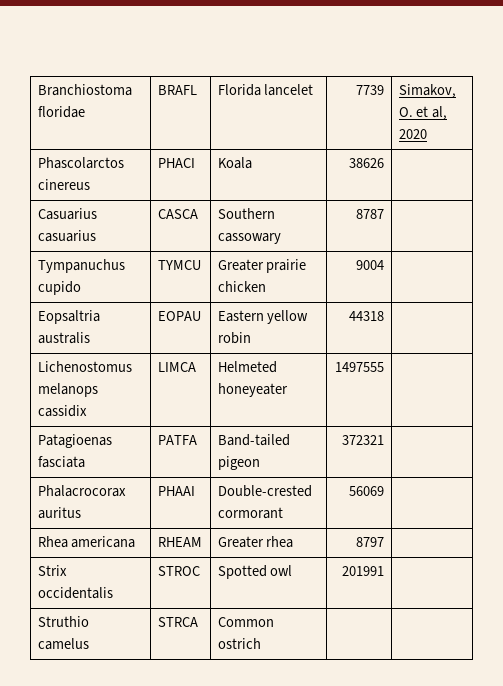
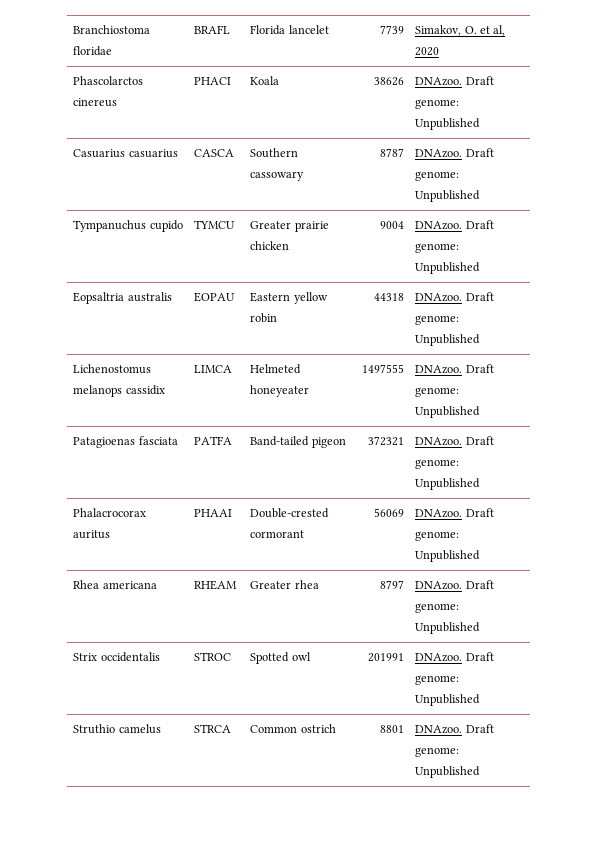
- Phascolarctos cinereus | PHACI | Koala | 38626 |
+ Phascolarctos cinereus | PHACI | Koala | 38626 | DNAzoo. Draft genome: Unpublished
- Casuarius casuarius | CASCA | Southern cassowary | 8787 |
+ Casuarius casuarius | CASCA | Southern cassowary | 8787 | DNAzoo. Draft genome: Unpublished
- Tympanuchus cupido | TYMCU | Greater prairie chicken | 9004 |
+ Tympanuchus cupido | TYMCU | Greater prairie chicken | 9004 | DNAzoo. Draft genome: Unpublished
- Eopsaltria australis | EOPAU | Eastern yellow robin | 44318 |
+ Eopsaltria australis | EOPAU | Eastern yellow robin | 44318 | DNAzoo. Draft genome: Unpublished
- Lichenostomus melanops cassidix | LIMCA | Helmeted honeyeater | 1497555 |
+ Lichenostomus melanops cassidix | LIMCA | Helmeted honeyeater | 1497555 | DNAzoo. Draft genome: Unpublished
- Patagioenas fasciata | PATFA | Band-tailed pigeon | 372321 |
+ Patagioenas fasciata | PATFA | Band-tailed pigeon | 372321 | DNAzoo. Draft genome: Unpublished
- Phalacrocorax auritus | PHAAI | Double-crested cormorant | 56069 |
+ Phalacrocorax auritus | PHAAI | Double-crested cormorant | 56069 | DNAzoo. Draft genome: Unpublished
- Rhea americana | RHEAM | Greater rhea | 8797 |
+ Rhea americana | RHEAM | Greater rhea | 8797 | DNAzoo. Draft genome: Unpublished
- Strix occidentalis | STROC | Spotted owl | 201991 |
+ Strix occidentalis | STROC | Spotted owl | 201991 | DNAzoo. Draft genome: Unpublished
- Struthio camelus | STRCA | Common ostrich | |
+ Struthio camelus | STRCA | Common ostrich | 8801 | DNAzoo. Draft genome: Unpublished

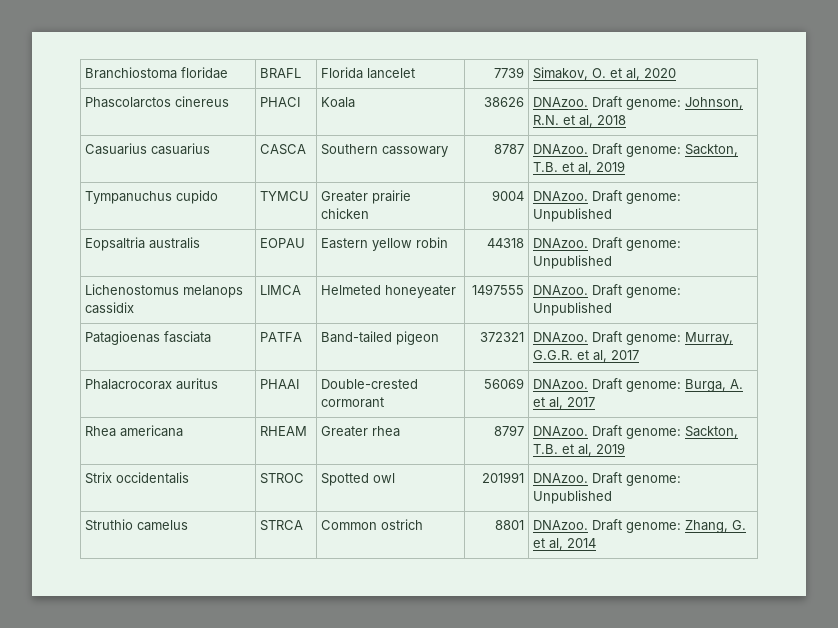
- Phascolarctos cinereus | PHACI | Koala | 38626 | DNAzoo. Draft genome: Unpublished
+ Phascolarctos cinereus | PHACI | Koala | 38626 | DNAzoo. Draft genome: Johnson, R.N. et al, 2018
- Casuarius casuarius | CASCA | Southern cassowary | 8787 | DNAzoo. Draft genome: Unpublished
+ Casuarius casuarius | CASCA | Southern cassowary | 8787 | DNAzoo. Draft genome: Sackton, T.B. et al, 2019
- Patagioenas fasciata | PATFA | Band-tailed pigeon | 372321 | DNAzoo. Draft genome: Unpublished
+ Patagioenas fasciata | PATFA | Band-tailed pigeon | 372321 | DNAzoo. Draft genome: Murray, G.G.R. et al, 2017
- Phalacrocorax auritus | PHAAI | Double-crested cormorant | 56069 | DNAzoo. Draft genome: Unpublished
+ Phalacrocorax auritus | PHAAI | Double-crested cormorant | 56069 | DNAzoo. Draft genome: Burga, A. et al, 2017
- Rhea americana | RHEAM | Greater rhea | 8797 | DNAzoo. Draft genome: Unpublished
+ Rhea americana | RHEAM | Greater rhea | 8797 | DNAzoo. Draft genome: Sackton, T.B. et al, 2019
- Struthio camelus | STRCA | Common ostrich | 8801 | DNAzoo. Draft genome: Unpublished
+ Struthio camelus | STRCA | Common ostrich | 8801 | DNAzoo. Draft genome: Zhang, G. et al, 2014

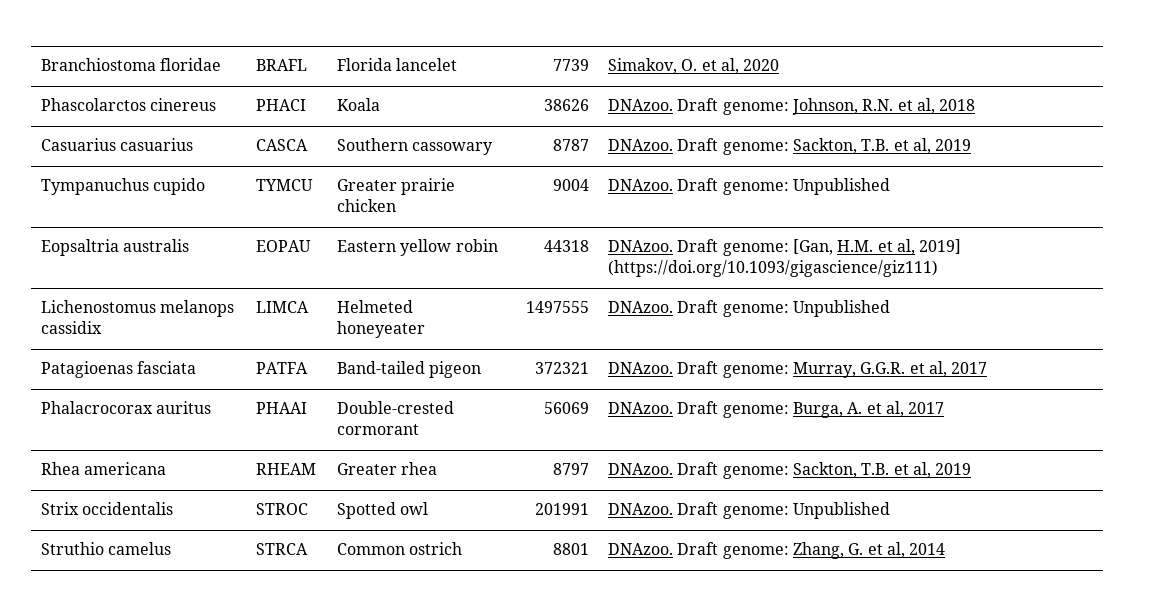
- Eopsaltria australis | EOPAU | Eastern yellow robin | 44318 | DNAzoo. Draft genome: Unpublished
+ Eopsaltria australis | EOPAU | Eastern yellow robin | 44318 | DNAzoo. Draft genome: [Gan, H.M. et al, 2019] (https://doi.org/10.1093/gigascience/giz111)

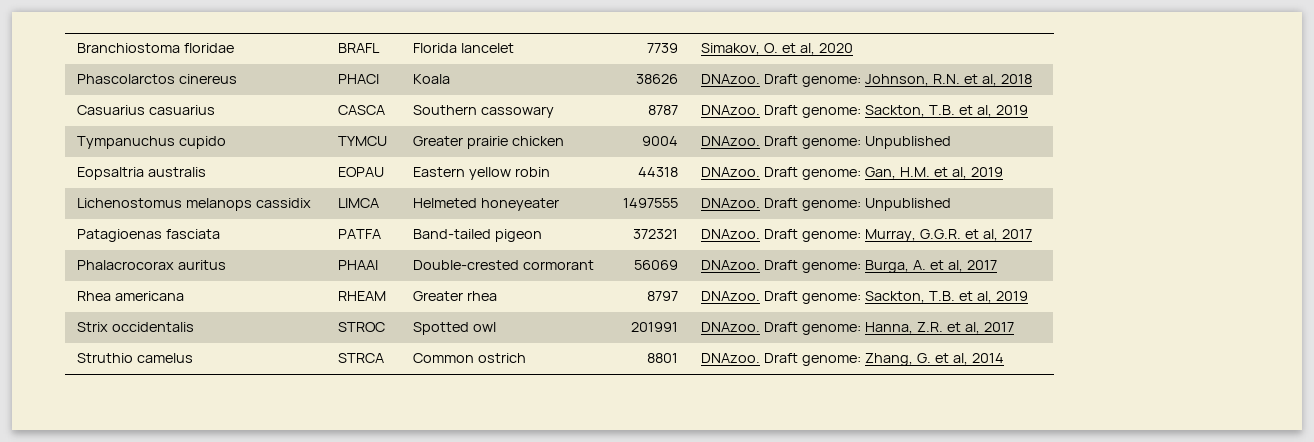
- Eopsaltria australis | EOPAU | Eastern yellow robin | 44318 | DNAzoo. Draft genome: [Gan, H.M. et al, 2019] (https://doi.org/10.1093/gigascience/giz111)
+ Eopsaltria australis | EOPAU | Eastern yellow robin | 44318 | DNAzoo. Draft genome: Gan, H.M. et al, 2019
- Strix occidentalis | STROC | Spotted owl | 201991 | DNAzoo. Draft genome: Unpublished
+ Strix occidentalis | STROC | Spotted owl | 201991 | DNAzoo. Draft genome: Hanna, Z.R. et al, 2017

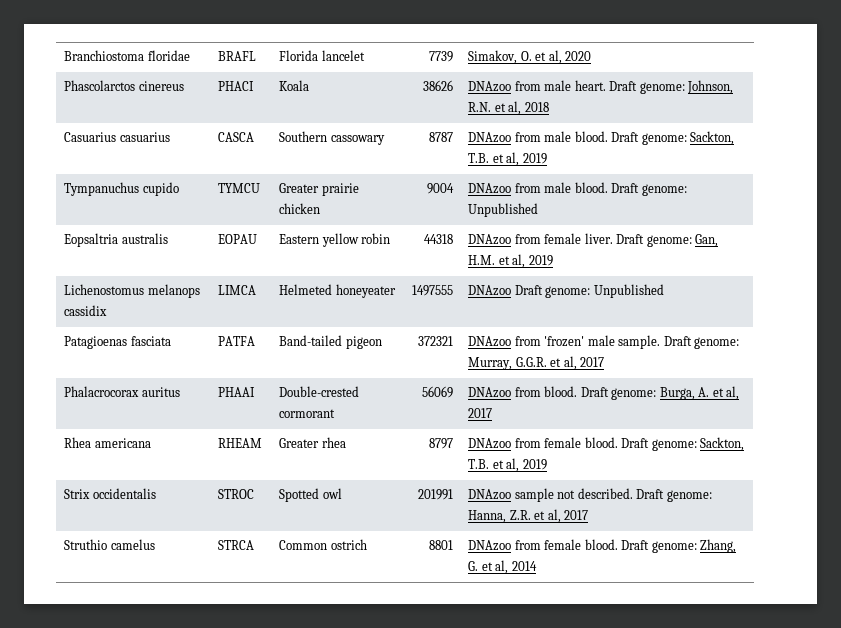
- Phascolarctos cinereus | PHACI | Koala | 38626 | DNAzoo. Draft genome: Johnson, R.N. et al, 2018
+ Phascolarctos cinereus | PHACI | Koala | 38626 | DNAzoo from male heart. Draft genome: Johnson, R.N. et al, 2018
- Casuarius casuarius | CASCA | Southern cassowary | 8787 | DNAzoo. Draft genome: Sackton, T.B. et al, 2019
+ Casuarius casuarius | CASCA | Southern cassowary | 8787 | DNAzoo from male blood. Draft genome: Sackton, T.B. et al, 2019
- Tympanuchus cupido | TYMCU | Greater prairie chicken | 9004 | DNAzoo. Draft genome: Unpublished
+ Tympanuchus cupido | TYMCU | Greater prairie chicken | 9004 | DNAzoo from male blood. Draft genome: Unpublished
- Eopsaltria australis | EOPAU | Eastern yellow robin | 44318 | DNAzoo. Draft genome: Gan, H.M. et al, 2019
+ Eopsaltria australis | EOPAU | Eastern yellow robin | 44318 | DNAzoo from female liver. Draft genome: Gan, H.M. et al, 2019
- Lichenostomus melanops cassidix | LIMCA | Helmeted honeyeater | 1497555 | DNAzoo. Draft genome: Unpublished
+ Lichenostomus melanops cassidix | LIMCA | Helmeted honeyeater | 1497555 | DNAzoo Draft genome: Unpublished
- Patagioenas fasciata | PATFA | Band-tailed pigeon | 372321 | DNAzoo. Draft genome: Murray, G.G.R. et al, 2017
+ Patagioenas fasciata | PATFA | Band-tailed pigeon | 372321 | DNAzoo from 'frozen' male sample. Draft genome: Murray, G.G.R. et al, 2017
- Phalacrocorax auritus | PHAAI | Double-crested cormorant | 56069 | DNAzoo. Draft genome: Burga, A. et al, 2017
+ Phalacrocorax auritus | PHAAI | Double-crested cormorant | 56069 | DNAzoo from blood. Draft genome: Burga, A. et al, 2017
- Rhea americana | RHEAM | Greater rhea | 8797 | DNAzoo. Draft genome: Sackton, T.B. et al, 2019
+ Rhea americana | RHEAM | Greater rhea | 8797 | DNAzoo from female blood. Draft genome: Sackton, T.B. et al, 2019
- Strix occidentalis | STROC | Spotted owl | 201991 | DNAzoo. Draft genome: Hanna, Z.R. et al, 2017
+ Strix occidentalis | STROC | Spotted owl | 201991 | DNAzoo sample not described. Draft genome: Hanna, Z.R. et al, 2017
- Struthio camelus | STRCA | Common ostrich | 8801 | DNAzoo. Draft genome: Zhang, G. et al, 2014
+ Struthio camelus | STRCA | Common ostrich | 8801 | DNAzoo from female blood. Draft genome: Zhang, G. et al, 2014

